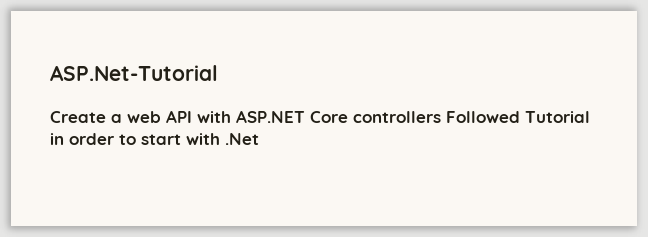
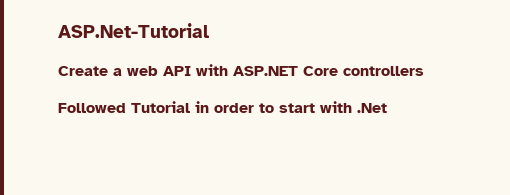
- Create a web API with ASP.NET Core controllers Followed Tutorial in order to start with .Net
+ Create a web API with ASP.NET Core controllers
+ Followed Tutorial in order to start with .Net

